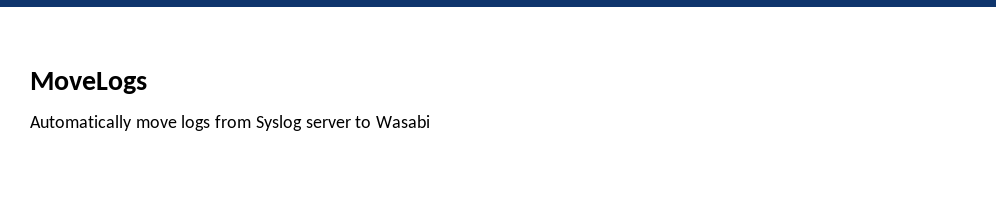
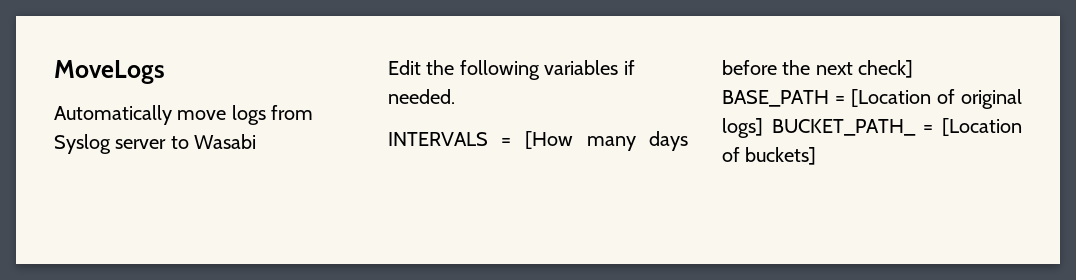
+ Edit the following variables if needed.
+ INTERVALS = [How many days before the next check] BASE_PATH = [Location of original logs] BUCKET_PATH_ = [Location of buckets]

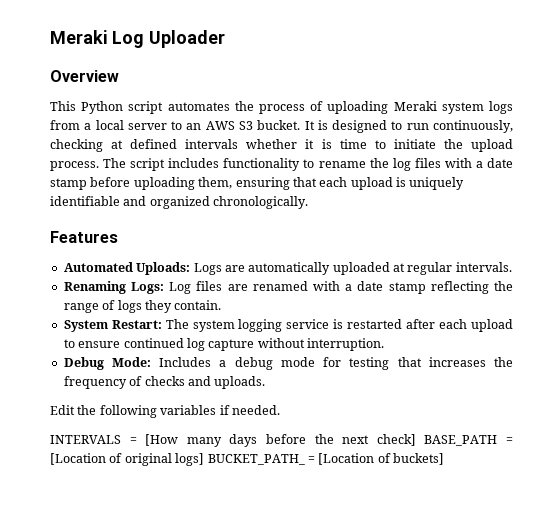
- MoveLogs
- Automatically move logs from Syslog server to Wasabi
+ Meraki Log Uploader
+ Overview
+ This Python script automates the process of uploading Meraki system logs from a local server to an AWS S3 bucket. It is designed to run continuously, checking at defined intervals whether it is time to initiate the upload process. The script includes functionality to rename the log files with a date stamp before uploading them, ensuring that each upload is uniquely identifiable and organized chronologically.
+ Features
+ Automated Uploads: Logs are automatically uploaded at regular intervals.
+ Renaming Logs: Log files are renamed with a date stamp reflecting the range of logs they contain.
+ System Restart: The system logging service is restarted after each upload to ensure continued log capture without interruption.
+ Debug Mode: Includes a debug mode for testing that increases the frequency of checks and uploads.

